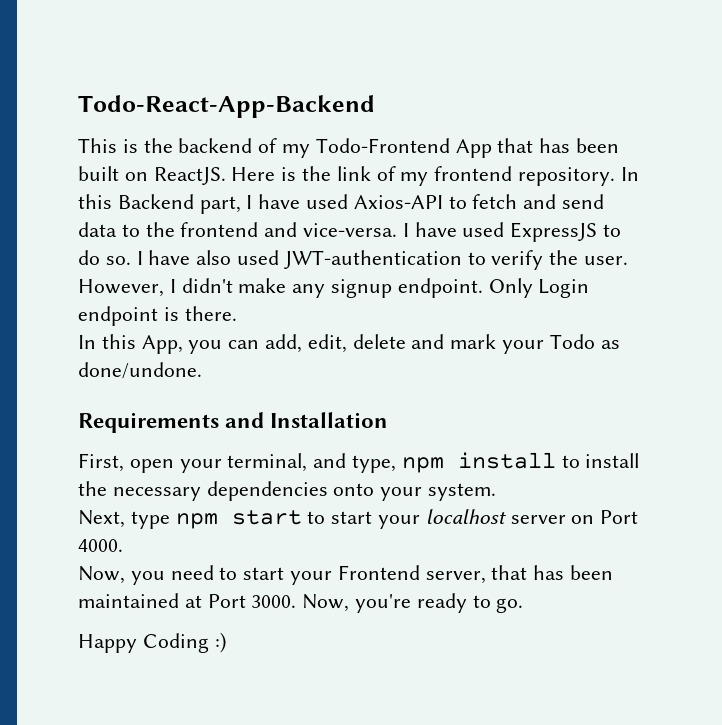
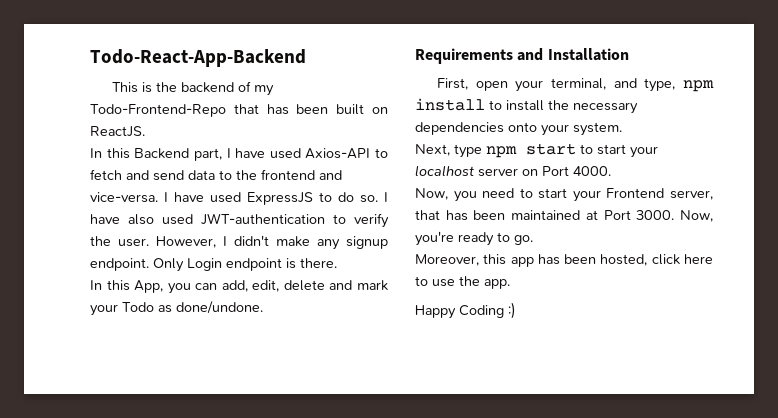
- This is the backend of my Todo-Frontend App that has been built on ReactJS. Here is the link of my frontend repository. In this Backend part, I have used Axios-API to fetch and send data to the frontend and vice-versa.
+ This is the backend of my Todo-Frontend-Repo that has been built on ReactJS.
+ In this Backend part, I have used Axios-API to fetch and send data to the frontend and vice-versa.
+ Moreover, this app has been hosted, click here to use the app.

